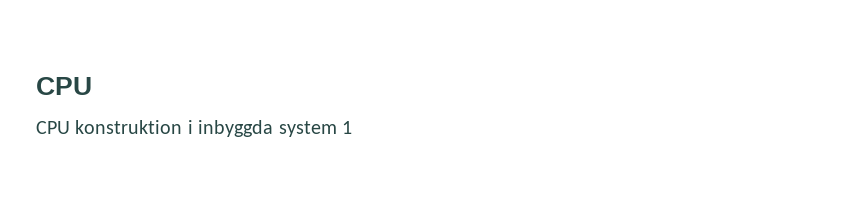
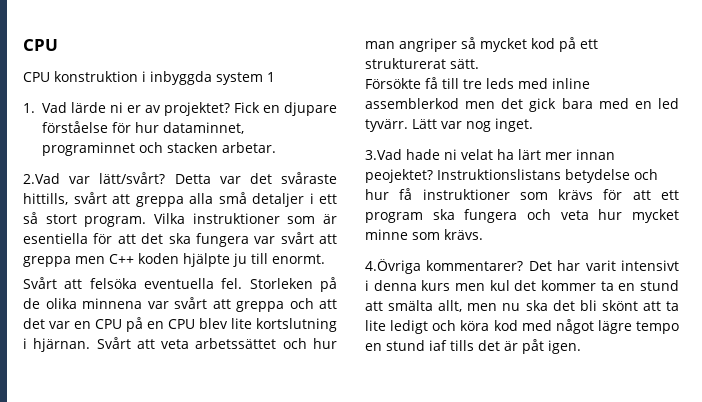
+ 1. Vad lärde ni er av projektet? Fick en djupare förståelse för hur dataminnet, programinnet och stacken arbetar.
+ 2.Vad var lätt/svårt? Detta var det svåraste hittills, svårt att greppa alla små detaljer i ett så stort program. Vilka instruktioner som är esentiella för att det ska fungera var svårt att greppa men C++ koden hjälpte ju till enormt.
+ Svårt att felsöka eventuella fel. Storleken på de olika minnena var svårt att greppa och att det var en CPU på en CPU blev lite kortslutning i hjärnan. Svårt att veta arbetssättet och hur man angriper så mycket kod på ett strukturerat sätt.
+ Försökte få till tre leds med inline assemblerkod men det gick bara med en led tyvärr. Lätt var nog inget.
+ 3.Vad hade ni velat ha lärt mer innan peojektet? Instruktionslistans betydelse och hur få instruktioner som krävs för att ett program ska fungera och veta hur mycket minne som krävs.
+ 4.Övriga kommentarer? Det har varit intensivt i denna kurs men kul det kommer ta en stund att smälta allt, men nu ska det bli skönt att ta lite ledigt och köra kod med något lägre tempo en stund iaf tills det är påt igen.

